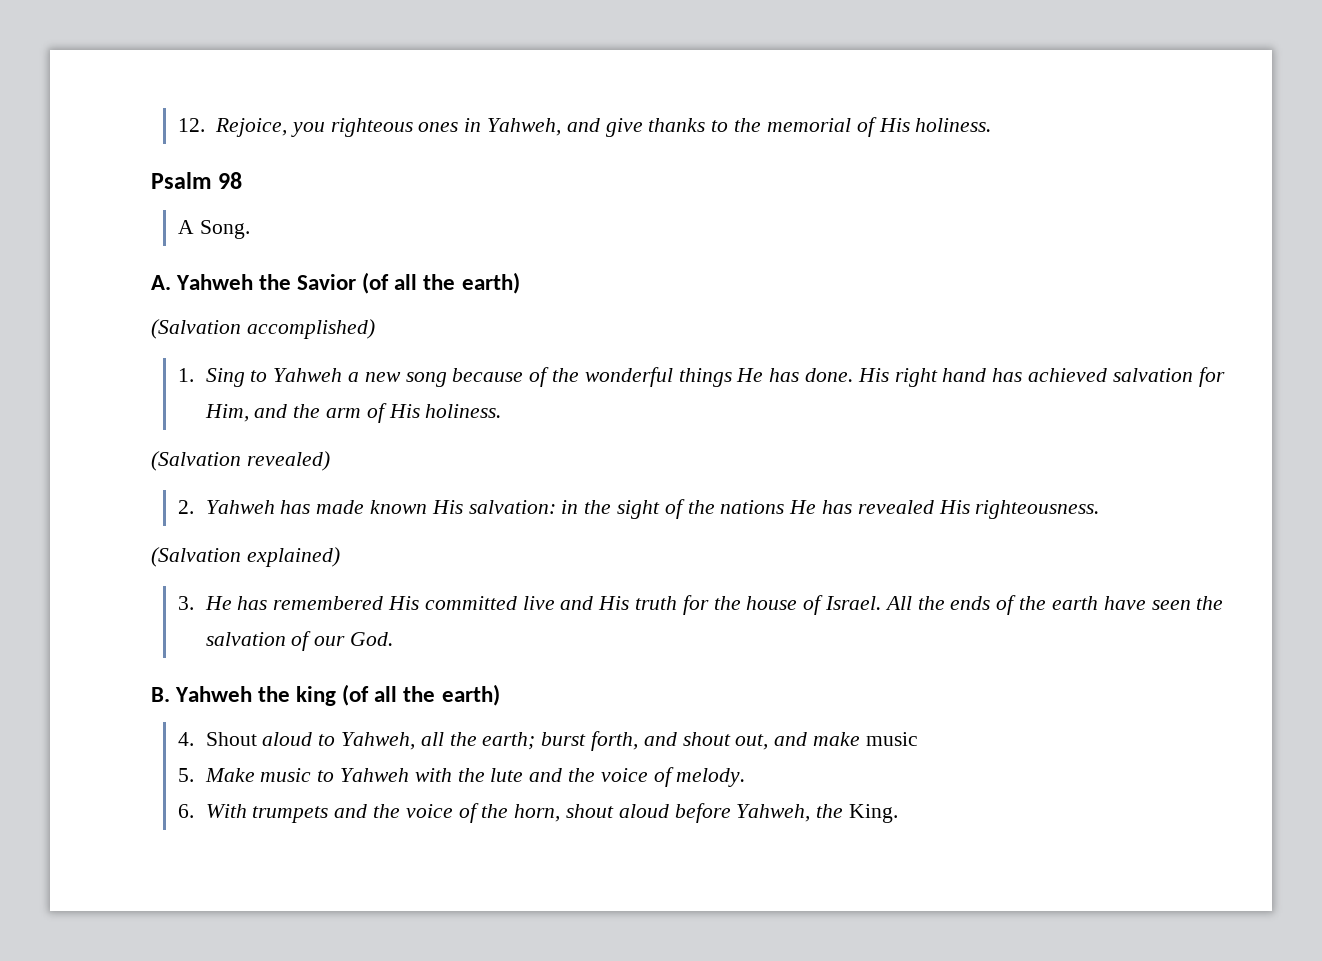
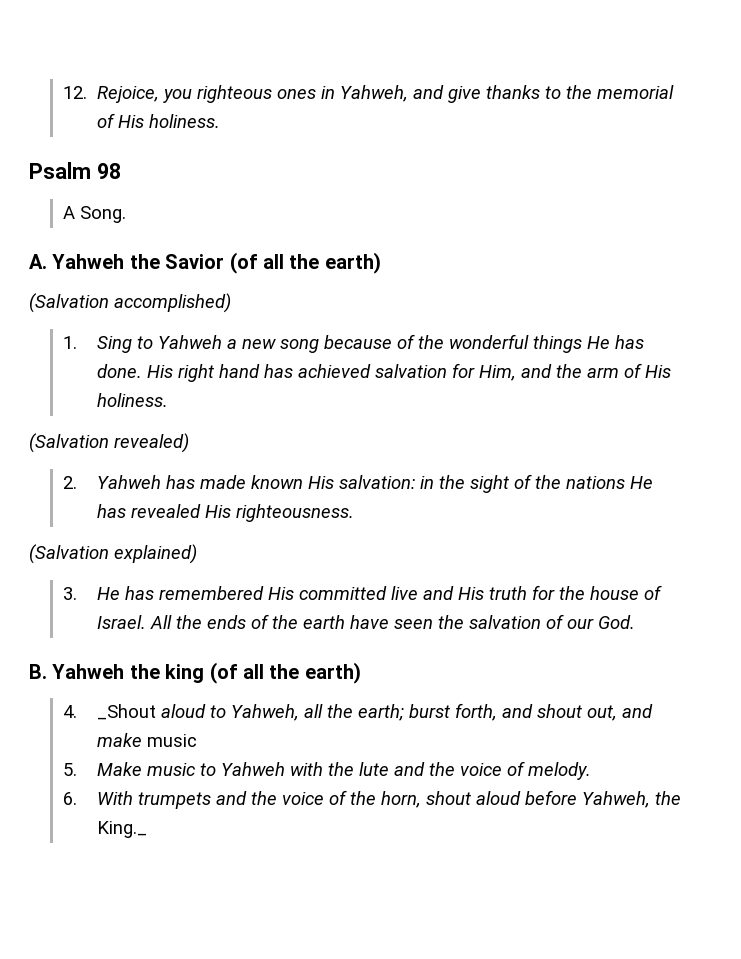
- 4. Shout aloud to Yahweh, all the earth; burst forth, and shout out, and make music
+ 4. _Shout aloud to Yahweh, all the earth; burst forth, and shout out, and make music
- 6. With trumpets and the voice of the horn, shout aloud before Yahweh, the King.
+ 6. With trumpets and the voice of the horn, shout aloud before Yahweh, the King._

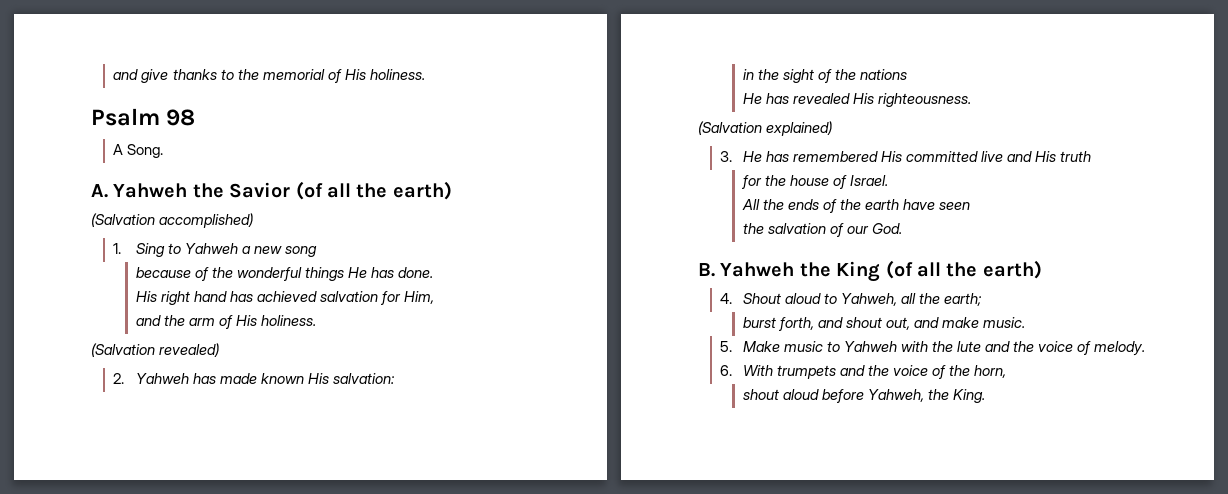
- 12. Rejoice, you righteous ones in Yahweh, and give thanks to the memorial of His holiness.
+ and give thanks to the memorial of His holiness.
- 1. Sing to Yahweh a new song because of the wonderful things He has done. His right hand has achieved salvation for Him, and the arm of His holiness.
+ 1. Sing to Yahweh a new song
+ because of the wonderful things He has done.
+ His right hand has achieved salvation for Him,
+ and the arm of His holiness.
- 2. Yahweh has made known His salvation: in the sight of the nations He has revealed His righteousness.
+ 2. Yahweh has made known His salvation:
+ in the sight of the nations
+ He has revealed His righteousness.
- 3. He has remembered His committed live and His truth for the house of Israel. All the ends of the earth have seen the salvation of our God.
+ 3. He has remembered His committed live and His truth
+ for the house of Israel.
+ All the ends of the earth have seen
+ the salvation of our God.
- B. Yahweh the king (of all the earth)
+ B. Yahweh the King (of all the earth)
- 4. _Shout aloud to Yahweh, all the earth; burst forth, and shout out, and make music
+ 4. Shout aloud to Yahweh, all the earth;
+ burst forth, and shout out, and make music.
- 6. With trumpets and the voice of the horn, shout aloud before Yahweh, the King._
+ 6. With trumpets and the voice of the horn,
+ shout aloud before Yahweh, the King.

